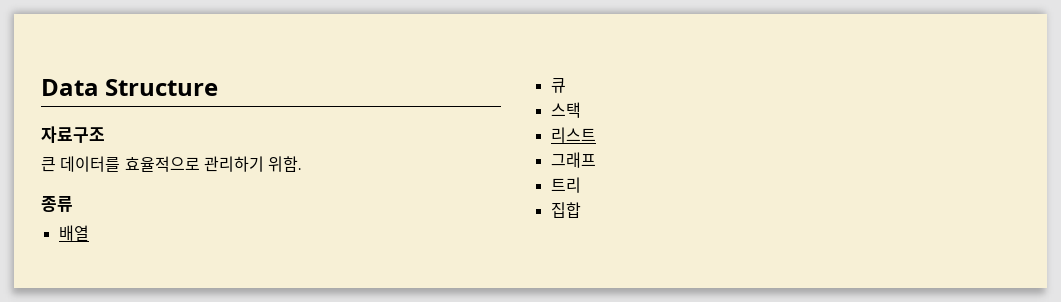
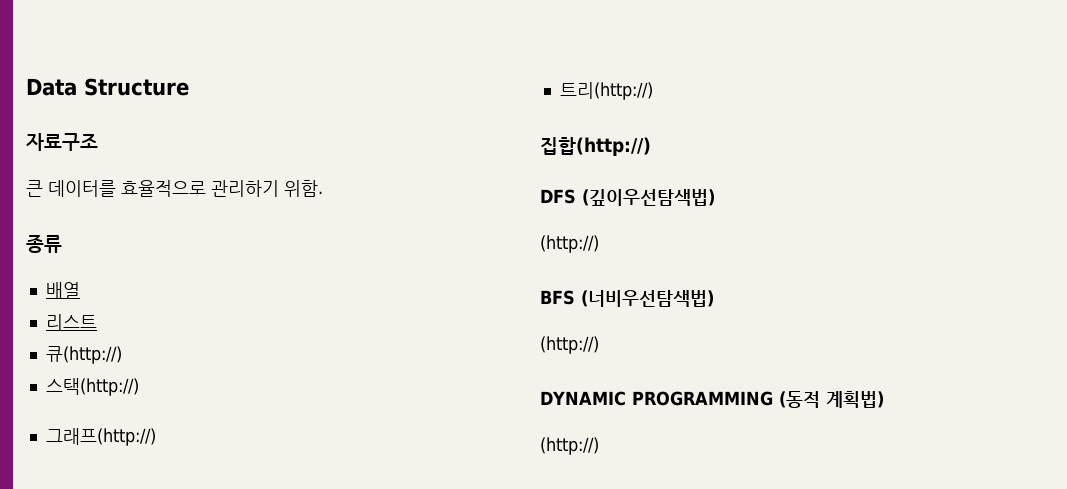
- 큐
- 스택
- 그래프
- 트리
- 집합
+ 큐(http://)
+ 스택(http://)
+ 그래프(http://)
+ 트리(http://)
+ 집합(http://)
+ DFS (깊이우선탐색법)
+ (http://)
+ BFS (너비우선탐색법)
+ (http://)
+ DYNAMIC PROGRAMMING (동적 계획법)
+ (http://)

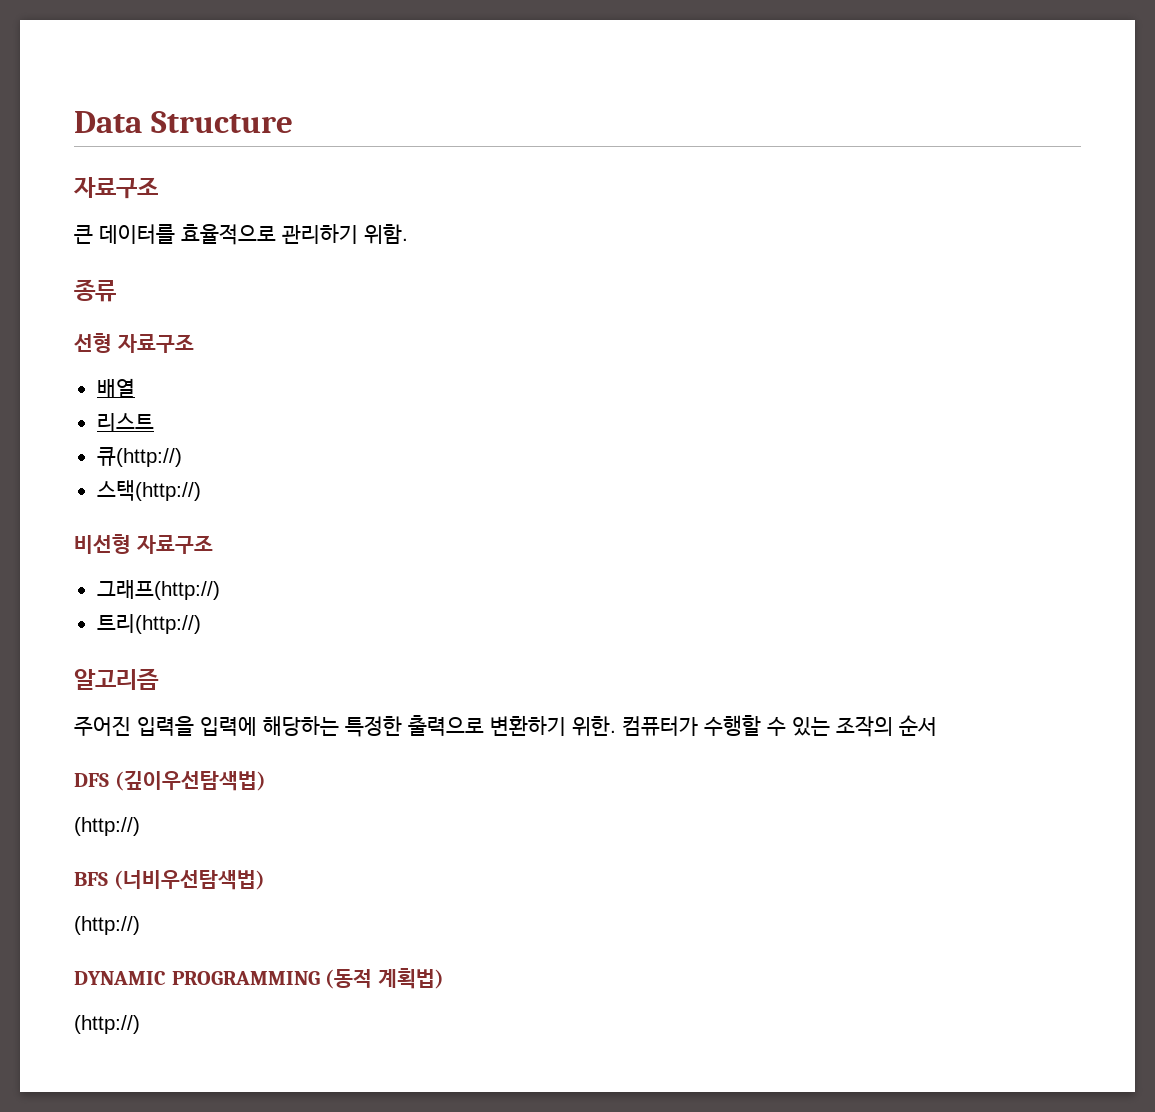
+ 선형 자료구조
+ 비선형 자료구조
- 집합(http://)
+ 알고리즘
+ 주어진 입력을 입력에 해당하는 특정한 출력으로 변환하기 위한. 컴퓨터가 수행할 수 있는 조작의 순서

